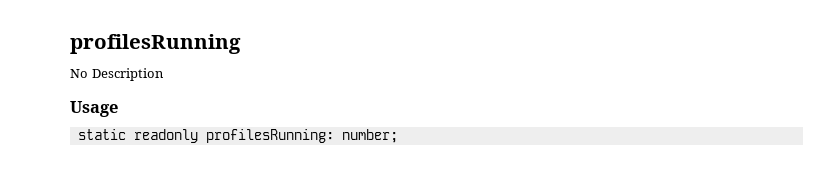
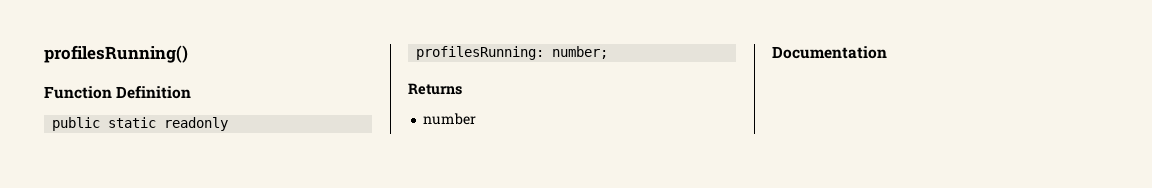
- profilesRunning
- No Description
- Usage
- static readonly profilesRunning: number;
+ profilesRunning()
+ Function Definition
+ public static readonly profilesRunning: number;
+ Returns
+ number
+ Documentation

